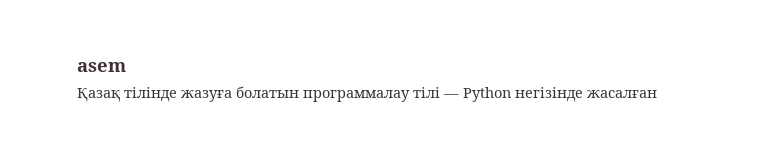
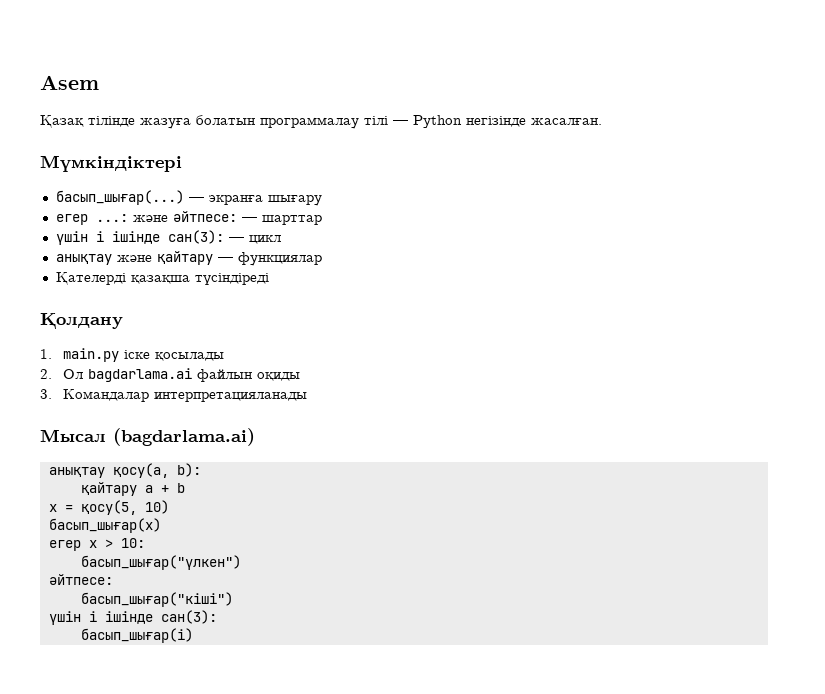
- asem
+ Asem
- Қазақ тілінде жазуға болатын программалау тілі — Python негізінде жасалған
+ Қазақ тілінде жазуға болатын программалау тілі — Python негізінде жасалған.
+ Мүмкіндіктері
+ басып_шығар(...) — экранға шығару
+ егер ...: және әйтпесе: — шарттар
+ үшін i ішінде сан(3): — цикл
+ анықтау және қайтару — функциялар
+ Қателерді қазақша түсіндіреді
+ Қолдану
+ 1. main.py іске қосылады
+ 2. Ол bagdarlama.ai файлын оқиды
+ 3. Командалар интерпретацияланады
+ Мысал (bagdarlama.ai)
+ анықтау қосу(a, b):
+ қайтару a + b
+ x = қосу(5, 10)
+ басып_шығар(x)
+ егер x > 10:
+ басып_шығар("үлкен")
+ әйтпесе:
+ басып_шығар("кіші")
+ үшін i ішінде сан(3):
+ басып_шығар(i)

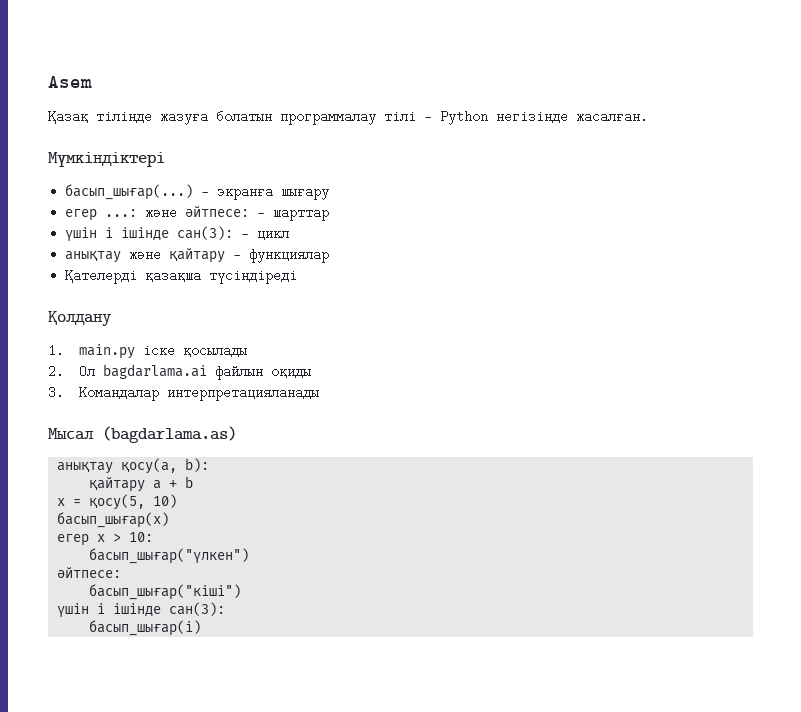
- Мысал (bagdarlama.ai)
+ Мысал (bagdarlama.as)

